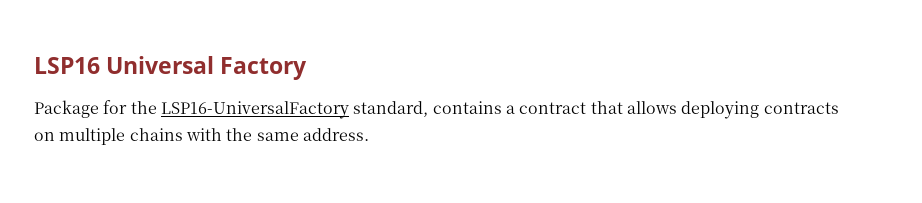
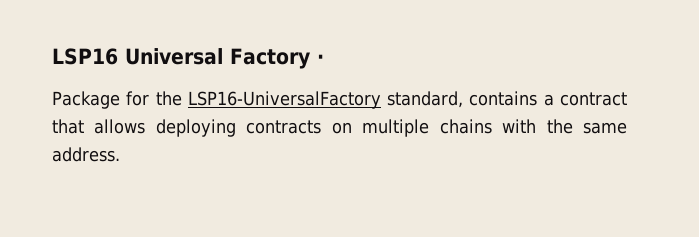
- LSP16 Universal Factory
+ LSP16 Universal Factory ·

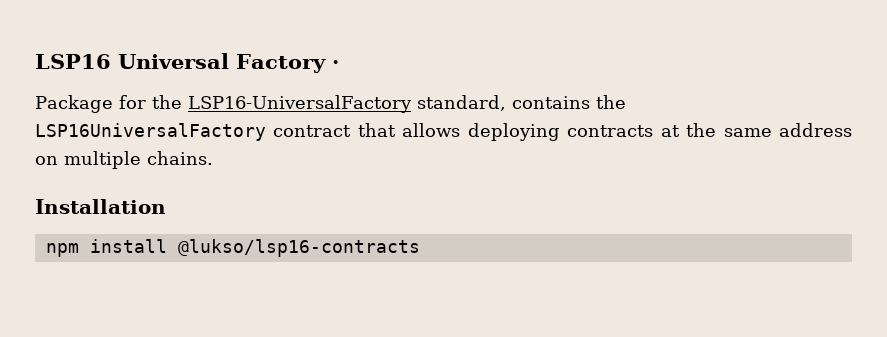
- Package for the LSP16-UniversalFactory standard, contains a contract that allows deploying contracts on multiple chains with the same address.
+ Package for the LSP16-UniversalFactory standard, contains the LSP16UniversalFactory contract that allows deploying contracts at the same address on multiple chains.
+ Installation
+ npm install @lukso/lsp16-contracts

